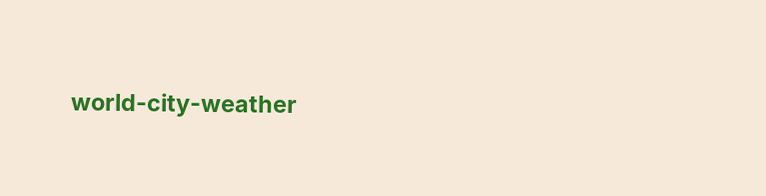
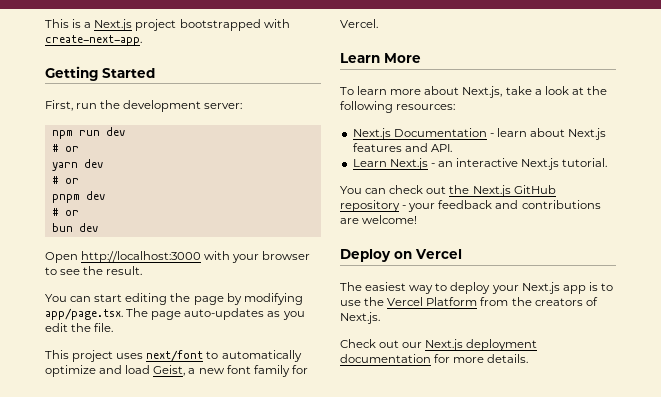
- world-city-weather
+ This is a Next.js project bootstrapped with create-next-app.
+ Getting Started
+ First, run the development server:
+ npm run dev
+ # or
+ yarn dev
+ # or
+ pnpm dev
+ # or
+ bun dev
+ Open http://localhost:3000 with your browser to see the result.
+ You can start editing the page by modifying app/page.tsx. The page auto-updates as you edit the file.
+ This project uses next/font to automatically optimize and load Geist, a new font family for Vercel.
+ Learn More
+ To learn more about Next.js, take a look at the following resources:
+ Next.js Documentation - learn about Next.js features and API.
+ Learn Next.js - an interactive Next.js tutorial.
+ You can check out the Next.js GitHub repository - your feedback and contributions are welcome!
+ Deploy on Vercel
+ The easiest way to deploy your Next.js app is to use the Vercel Platform from the creators of Next.js.
+ Check out our Next.js deployment documentation for more details.

